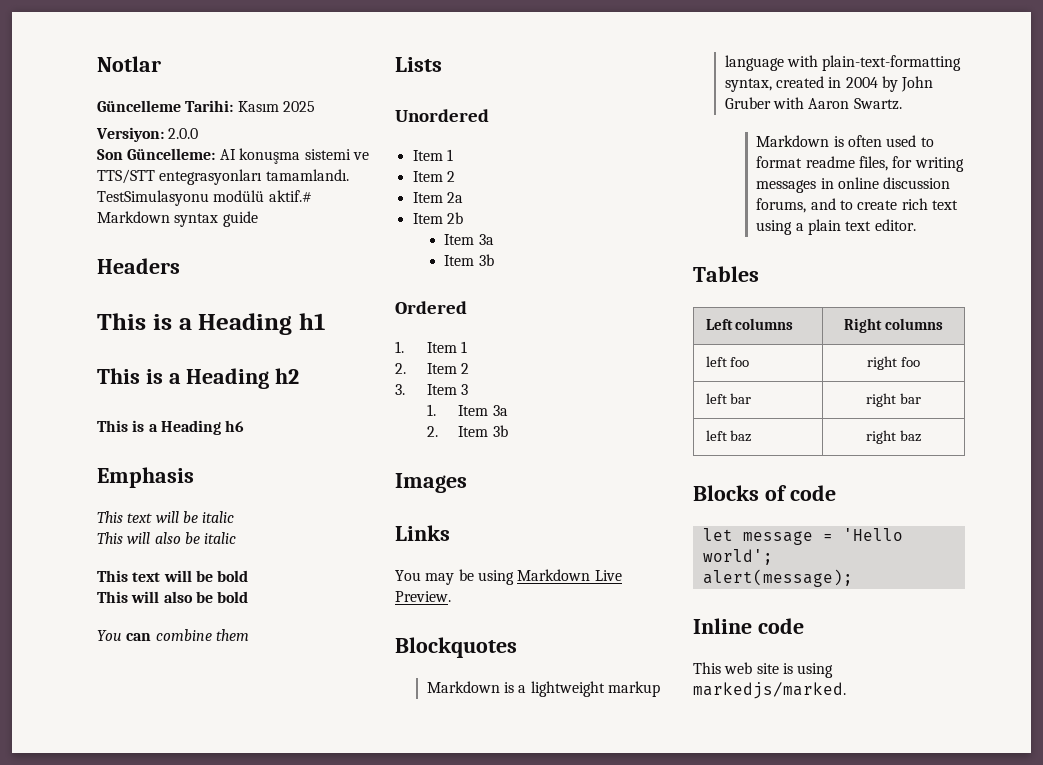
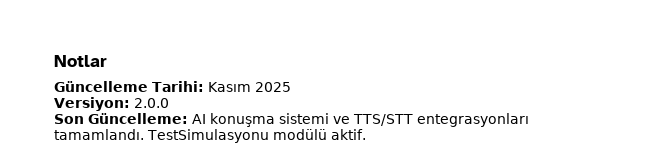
- TestSimulasyonu modülü aktif.# Markdown syntax guide
- Headers
- This is a Heading h1
- This is a Heading h2
- This is a Heading h6
- Emphasis
- This text will be italic
- This will also be italic
- This text will be bold
- This will also be bold
- You can combine them
- Lists
- Unordered
- Item 1
- Item 2
- Item 2a
- Item 2b
- Item 3a
- Item 3b
- Ordered
- 1. Item 1
- 2. Item 2
- 3. Item 3
- 1. Item 3a
- 2. Item 3b
- Images
- Links
- You may be using Markdown Live Preview.
- Blockquotes
- Markdown is a lightweight markup language with plain-text-formatting syntax, created in 2004 by John Gruber with Aaron Swartz.
- Markdown is often used to format readme files, for writing messages in online discussion forums, and to create rich text using a plain text editor.
- Tables
- Left columns | Right columns
- left foo | right foo
- left bar | right bar
- left baz | right baz
- Blocks of code
- let message = 'Hello world';
- alert(message);
- Inline code
- This web site is using markedjs/marked.
+ TestSimulasyonu modülü aktif.

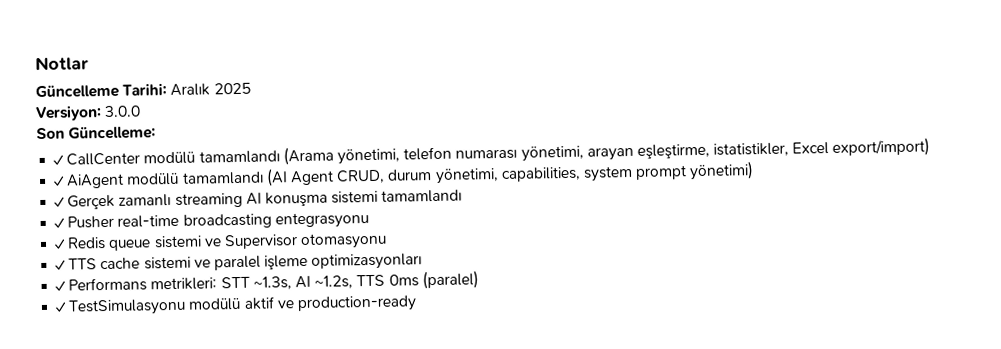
- Güncelleme Tarihi: Kasım 2025
+ Güncelleme Tarihi: Aralık 2025
- Versiyon: 2.0.0
+ Versiyon: 3.0.0
- Son Güncelleme: AI konuşma sistemi ve TTS/STT entegrasyonları tamamlandı. TestSimulasyonu modülü aktif.
+ Son Güncelleme:
+ ✓ CallCenter modülü tamamlandı (Arama yönetimi, telefon numarası yönetimi, arayan eşleştirme, istatistikler, Excel export/import)
+ ✓ AiAgent modülü tamamlandı (AI Agent CRUD, durum yönetimi, capabilities, system prompt yönetimi)
+ ✓ Gerçek zamanlı streaming AI konuşma sistemi tamamlandı
+ ✓ Pusher real-time broadcasting entegrasyonu
+ ✓ Redis queue sistemi ve Supervisor otomasyonu
+ ✓ TTS cache sistemi ve paralel işleme optimizasyonları
+ ✓ Performans metrikleri: STT ~1.3s, AI ~1.2s, TTS 0ms (paralel)
+ ✓ TestSimulasyonu modülü aktif ve production-ready

